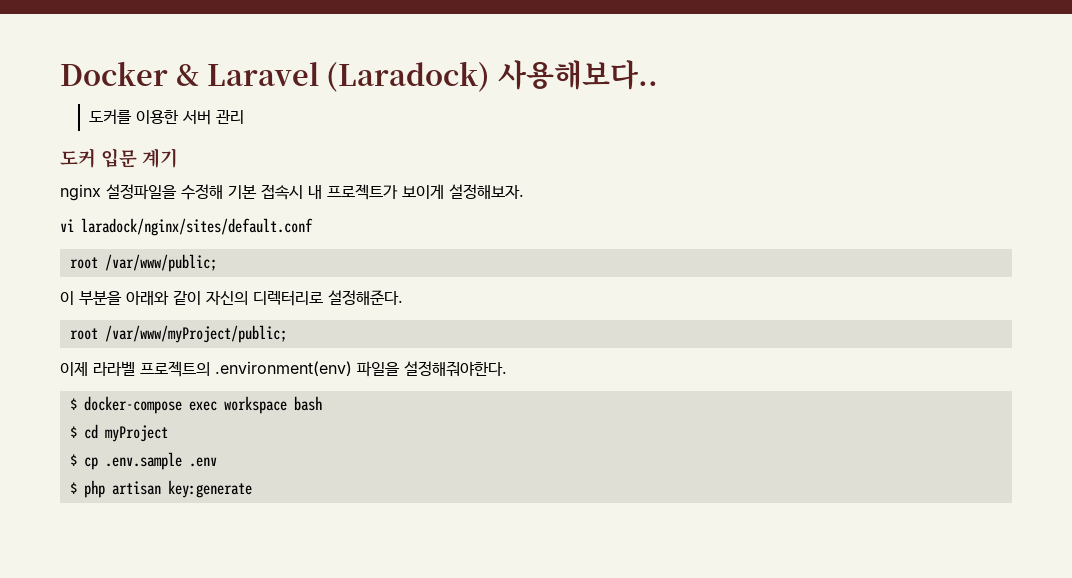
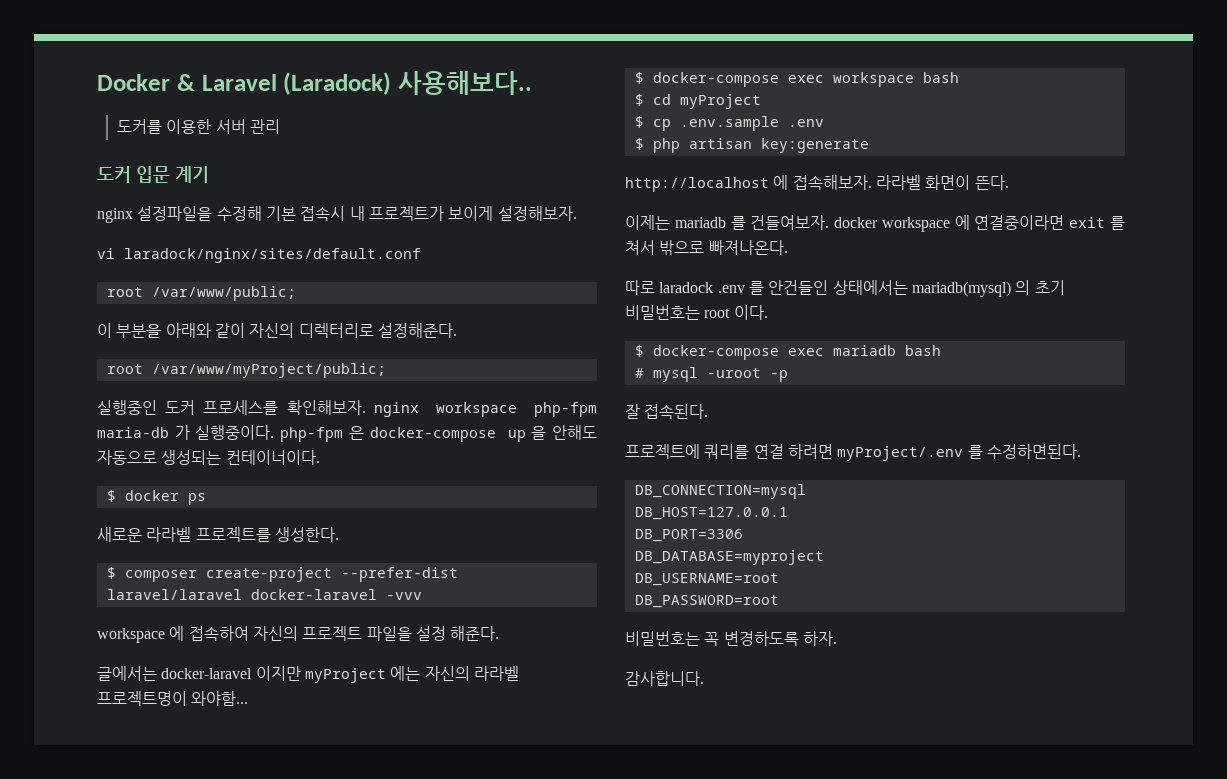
- 이제 라라벨 프로젝트의 .environment(env) 파일을 설정해줘야한다.
+ 실행중인 도커 프로세스를 확인해보자. nginx workspace php-fpm maria-db 가 실행중이다. php-fpm 은 docker-compose up 을 안해도 자동으로 생성되는 컨테이너이다.
+ $ docker ps
+ 새로운 라라벨 프로젝트를 생성한다.
+ $ composer create-project --prefer-dist laravel/laravel docker-laravel -vvv
+ workspace 에 접속하여 자신의 프로젝트 파일을 설정 해준다.
+ 글에서는 docker-laravel 이지만 myProject 에는 자신의 라라벨 프로젝트명이 와야함...
+ http://localhost 에 접속해보자. 라라벨 화면이 뜬다.
+ 이제는 mariadb 를 건들여보자. docker workspace 에 연결중이라면 exit 를 쳐서 밖으로 빠져나온다.
+ 따로 laradock .env 를 안건들인 상태에서는 mariadb(mysql) 의 초기 비밀번호는 root 이다.
+ $ docker-compose exec mariadb bash
+ # mysql -uroot -p
+ 잘 접속된다.
+ 프로젝트에 쿼리를 연결 하려면 myProject/.env 를 수정하면된다.
+ DB_CONNECTION=mysql
+ DB_HOST=127.0.0.1
+ DB_PORT=3306
+ DB_DATABASE=myproject
+ DB_USERNAME=root
+ DB_PASSWORD=root
+ 비밀번호는 꼭 변경하도록 하자.
+ 감사합니다.

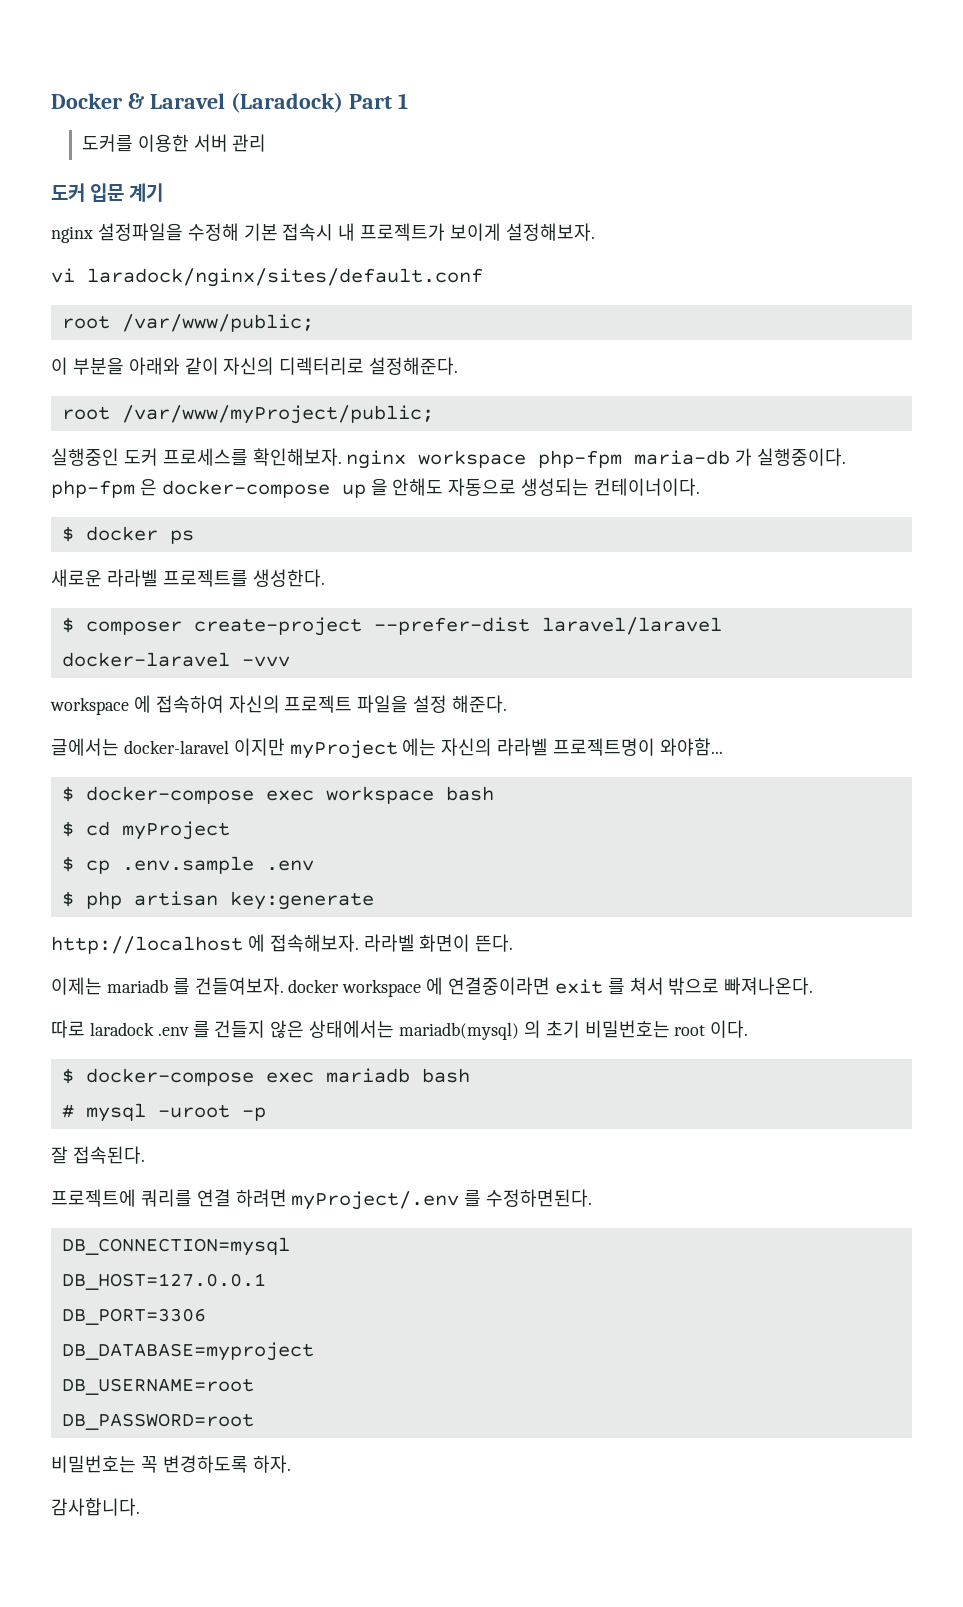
- Docker & Laravel (Laradock) 사용해보다..
+ Docker & Laravel (Laradock) Part 1
- 따로 laradock .env 를 안건들인 상태에서는 mariadb(mysql) 의 초기 비밀번호는 root 이다.
+ 따로 laradock .env 를 건들지 않은 상태에서는 mariadb(mysql) 의 초기 비밀번호는 root 이다.

